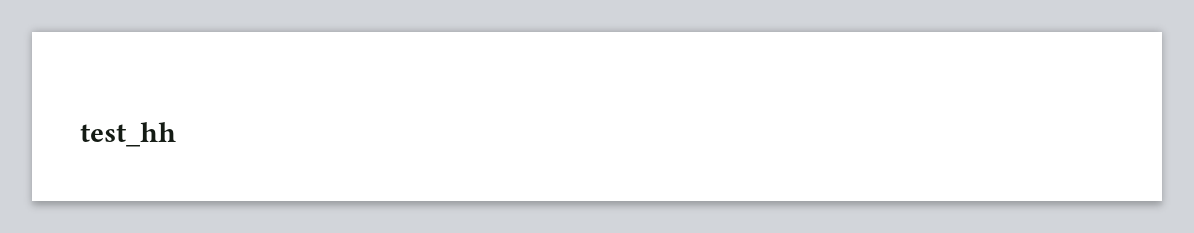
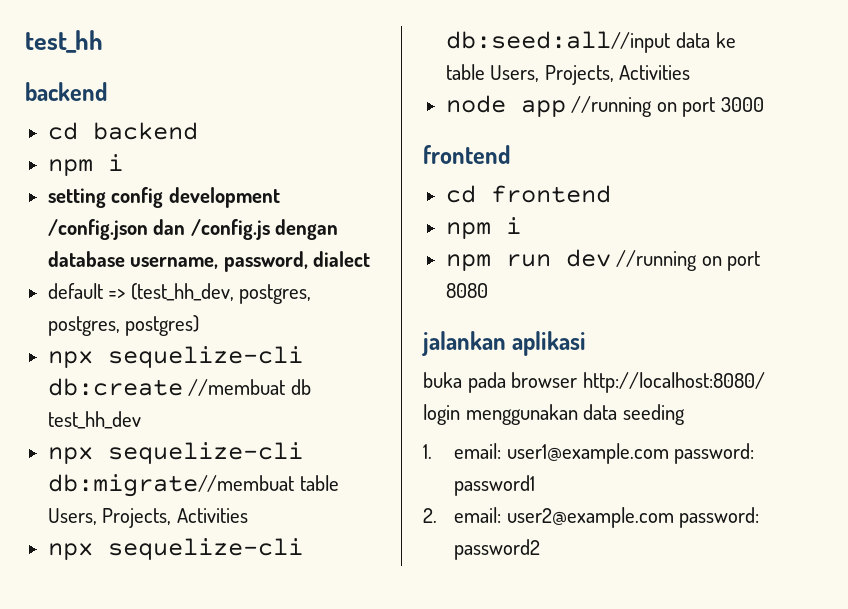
  test_hh
+ backend
+ cd backend
+ npm i
+ setting config development /config.json dan /config.js dengan database username, password, dialect
+ default => (test_hh_dev, postgres, postgres, postgres)
+ npx sequelize-cli db:create //membuat db test_hh_dev
+ npx sequelize-cli db:migrate//membuat table Users, Projects, Activities
+ npx sequelize-cli db:seed:all//input data ke table Users, Projects, Activities
+ node app //running on port 3000
+ frontend
+ cd frontend
+ npm i
+ npm run dev //running on port 8080
+ jalankan aplikasi
+ buka pada browser http://localhost:8080/ login menggunakan data seeding
+ 1. email: user1@example.com password: password1
+ 2. email: user2@example.com password: password2

